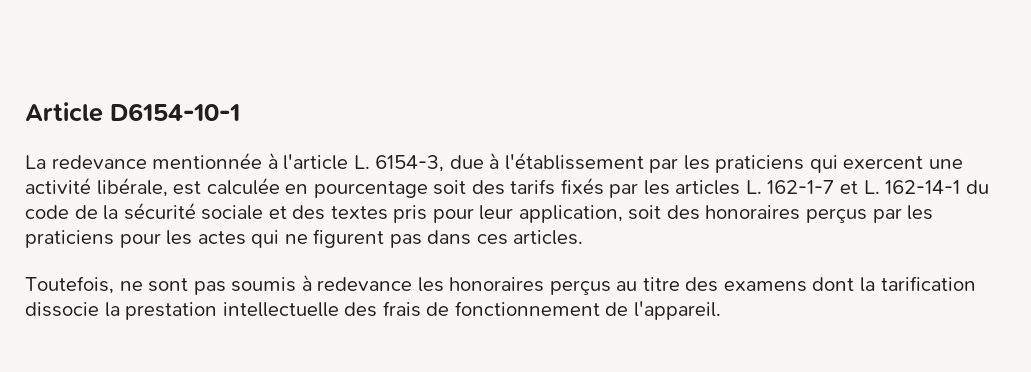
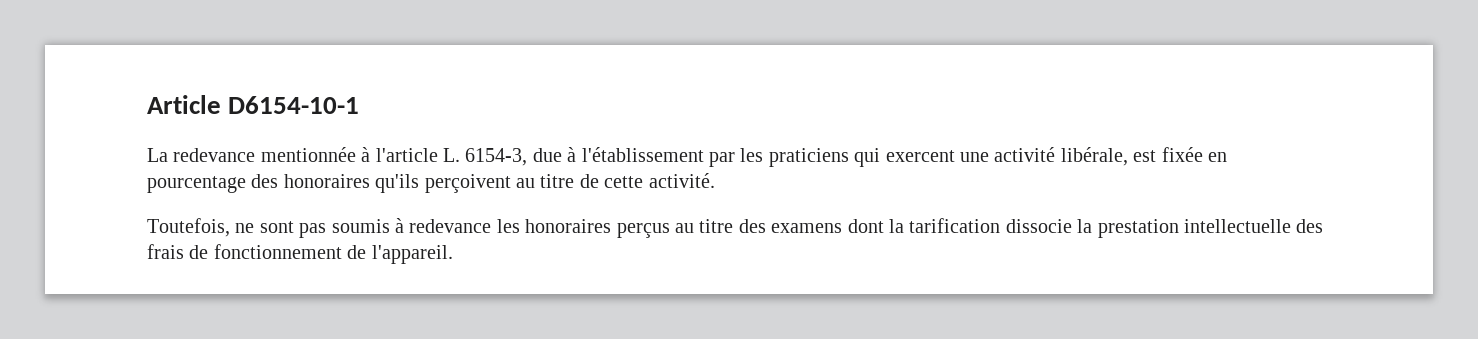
- La redevance mentionnée à l'article L. 6154-3, due à l'établissement par les praticiens qui exercent une activité libérale, est calculée en pourcentage soit des tarifs fixés par les articles L. 162-1-7 et L. 162-14-1 du code de la sécurité sociale et des textes pris pour leur application, soit des honoraires perçus par les praticiens pour les actes qui ne figurent pas dans ces articles.
+ La redevance mentionnée à l'article L. 6154-3, due à l'établissement par les praticiens qui exercent une activité libérale, est fixée en pourcentage des honoraires qu'ils perçoivent au titre de cette activité.

